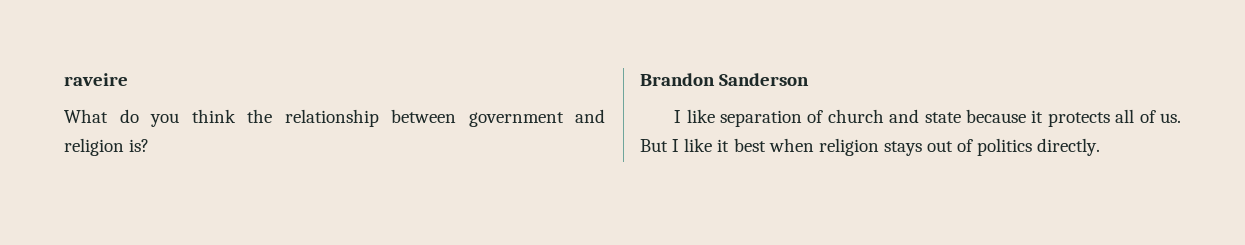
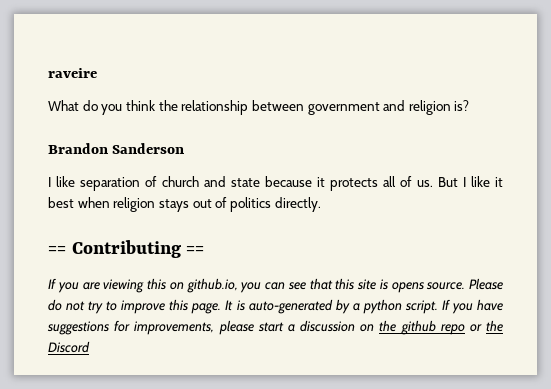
+ == Contributing ==
+ If you are viewing this on github.io, you can see that this site is opens source. Please do not try to improve this page. It is auto-generated by a python script. If you have suggestions for improvements, please start a discussion on the github repo or the Discord

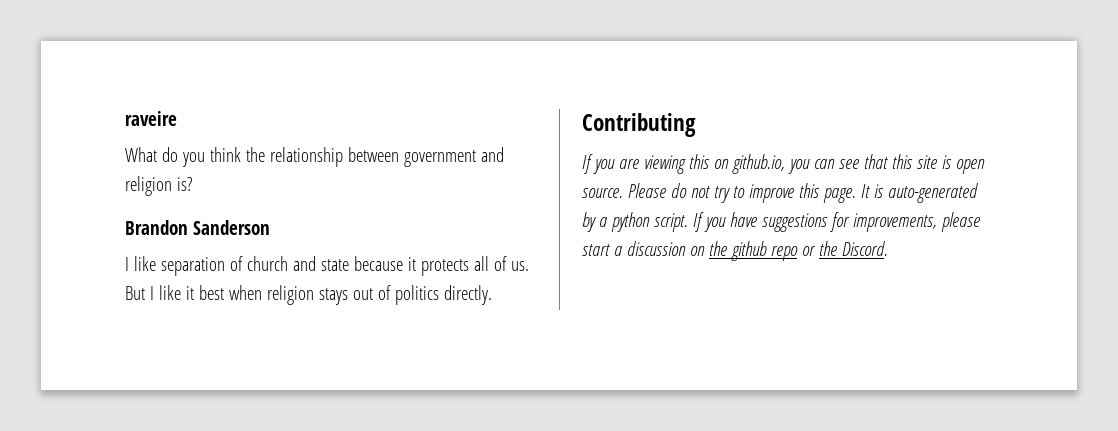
- == Contributing ==
+ Contributing
- If you are viewing this on github.io, you can see that this site is opens source.
+ If you are viewing this on github.io, you can see that this site is open source.
- If you have suggestions for improvements, please start a discussion on the github repo or the Discord
+ If you have suggestions for improvements, please start a discussion on the github repo or the Discord.

